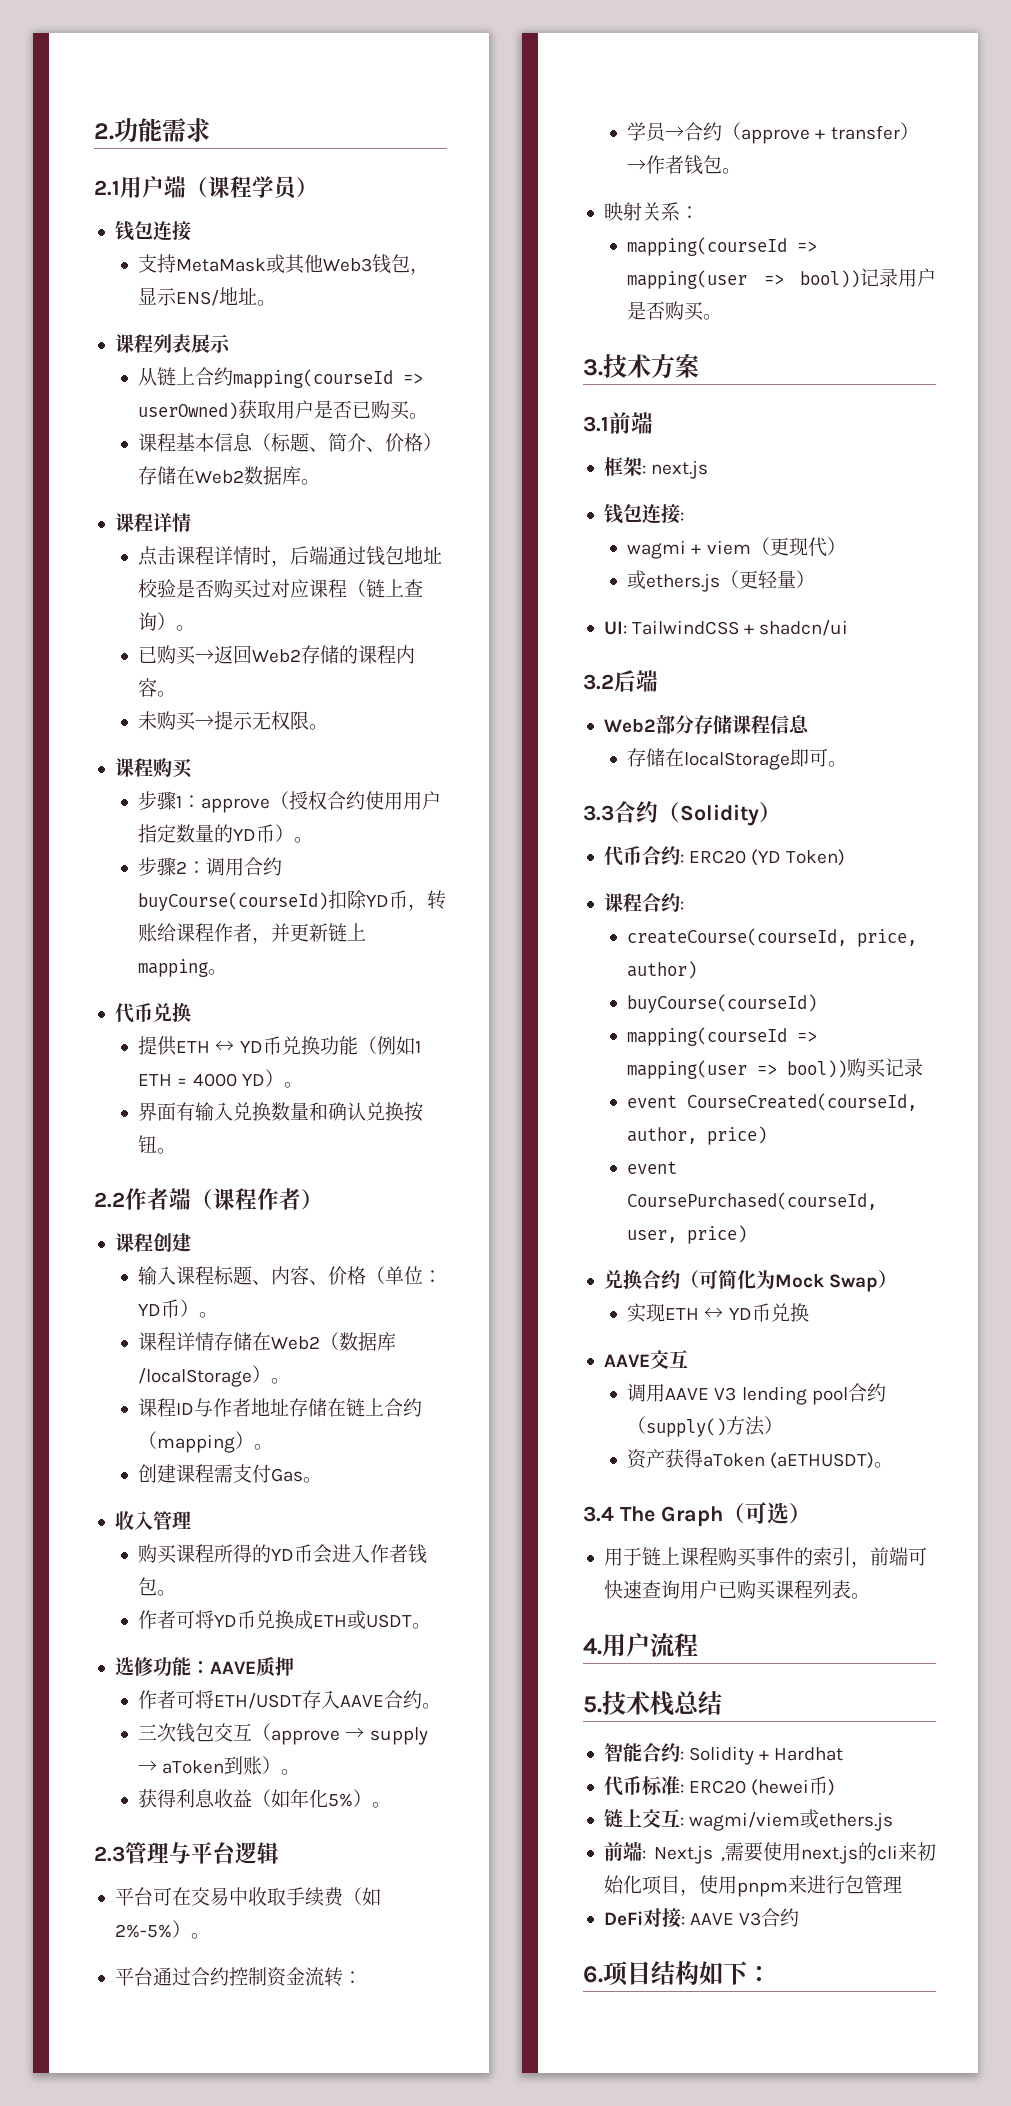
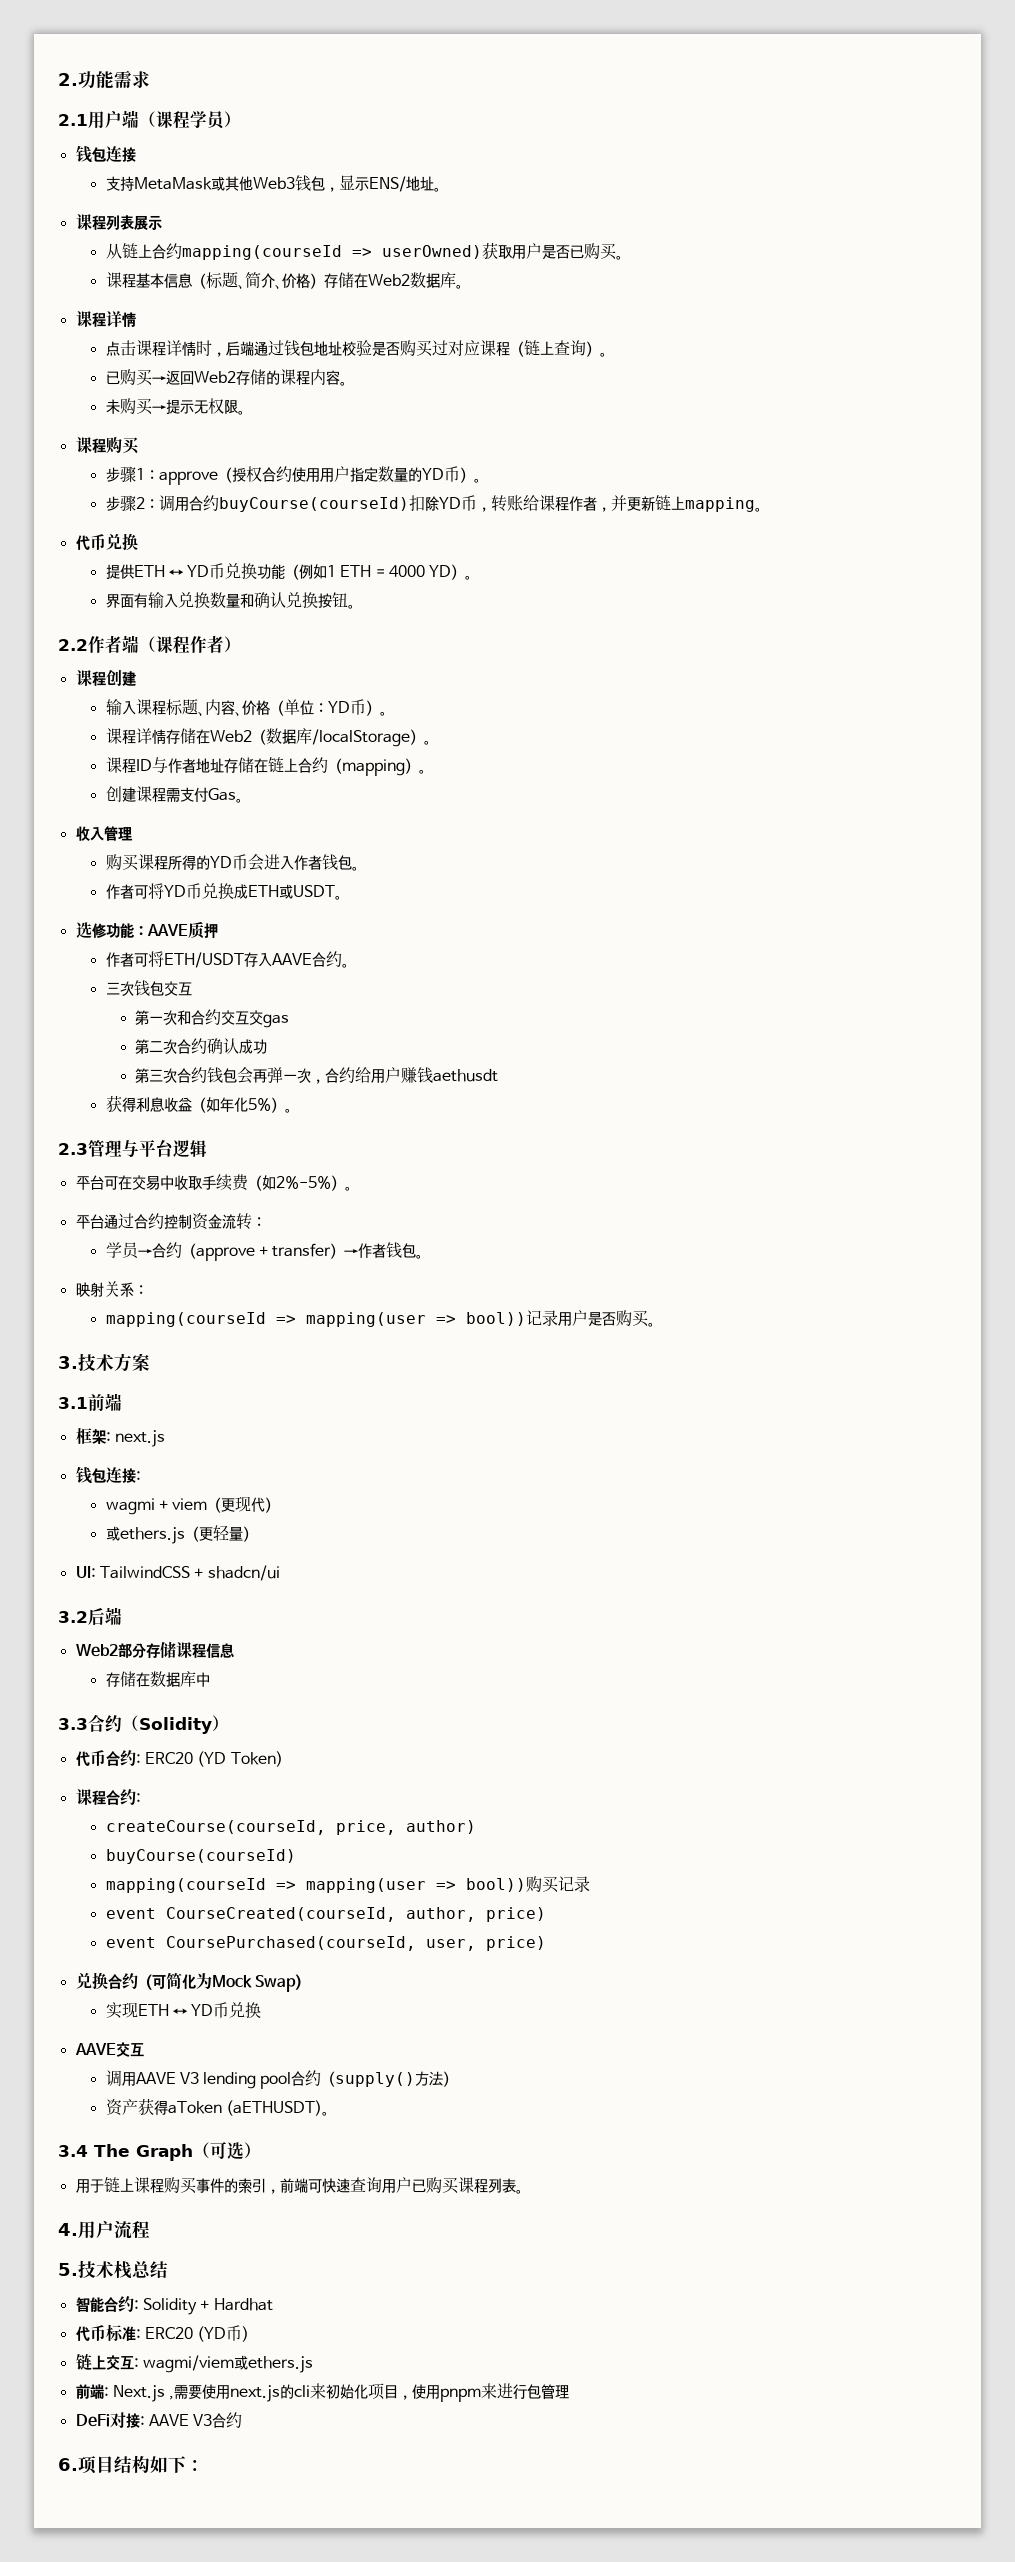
- 三次钱包交互（approve → supply → aToken到账）。
+ 三次钱包交互
+ 第一次和合约交互交gas
+ 第二次合约确认成功
+ 第三次合约钱包会再弹一次，合约给用户赚钱aethusdt
- 存储在localStorage即可。
+ 存储在数据库中
- 代币标准: ERC20 (hewei币)
+ 代币标准: ERC20 (YD币)

